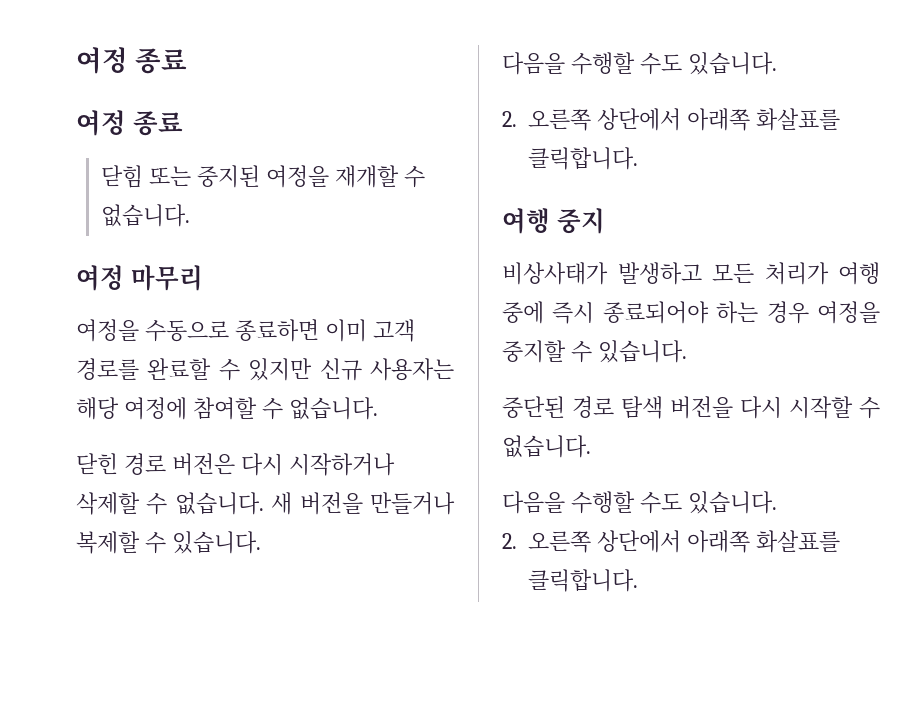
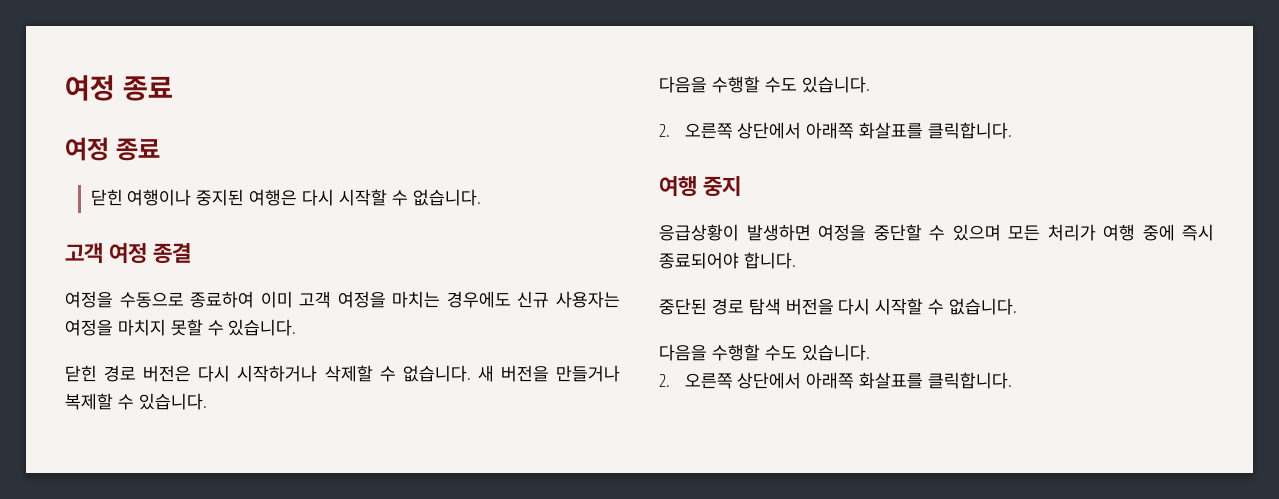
- 닫힘 또는 중지된 여정을 재개할 수 없습니다.
- 여정 마무리
+ 닫힌 여행이나 중지된 여행은 다시 시작할 수 없습니다.
+ 고객 여정 종결
- 여정을 수동으로 종료하면 이미 고객 경로를 완료할 수 있지만 신규 사용자는 해당 여정에 참여할 수 없습니다.
+ 여정을 수동으로 종료하여 이미 고객 여정을 마치는 경우에도 신규 사용자는 여정을 마치지 못할 수 있습니다.
- 비상사태가 발생하고 모든 처리가 여행 중에 즉시 종료되어야 하는 경우 여정을 중지할 수 있습니다.
+ 응급상황이 발생하면 여정을 중단할 수 있으며 모든 처리가 여행 중에 즉시 종료되어야 합니다.

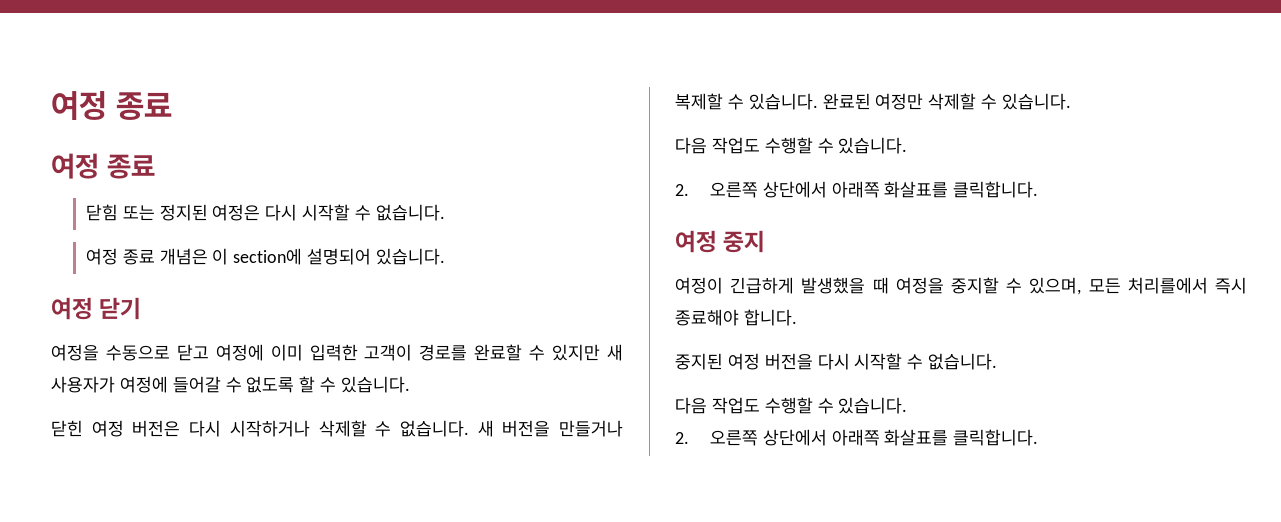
- 닫힌 여행이나 중지된 여행은 다시 시작할 수 없습니다.
- 고객 여정 종결
- 여정을 수동으로 종료하여 이미 고객 여정을 마치는 경우에도 신규 사용자는 여정을 마치지 못할 수 있습니다.
+ 닫힘 또는 정지된 여정은 다시 시작할 수 없습니다.
+ 여정 종료 개념은 이 section에 설명되어 있습니다.
+ 여정 닫기
+ 여정을 수동으로 닫고 여정에 이미 입력한 고객이 경로를 완료할 수 있지만 새 사용자가 여정에 들어갈 수 없도록 할 수 있습니다.
- 닫힌 경로 버전은 다시 시작하거나 삭제할 수 없습니다.
+ 닫힌 여정 버전은 다시 시작하거나 삭제할 수 없습니다.
- 새 버전을 만들거나 복제할 수 있습니다.
- 다음을 수행할 수도 있습니다.
+ 새 버전을 만들거나 복제할 수 있습니다. 완료된 여정만 삭제할 수 있습니다.
+ 다음 작업도 수행할 수 있습니다.
- 여행 중지
+ 여정 중지
- 응급상황이 발생하면 여정을 중단할 수 있으며 모든 처리가 여행 중에 즉시 종료되어야 합니다.
- 중단된 경로 탐색 버전을 다시 시작할 수 없습니다.
- 다음을 수행할 수도 있습니다.
+ 여정이 긴급하게 발생했을 때 여정을 중지할 수 있으며, 모든 처리를에서 즉시 종료해야 합니다.
+ 중지된 여정 버전을 다시 시작할 수 없습니다.
+ 다음 작업도 수행할 수 있습니다.

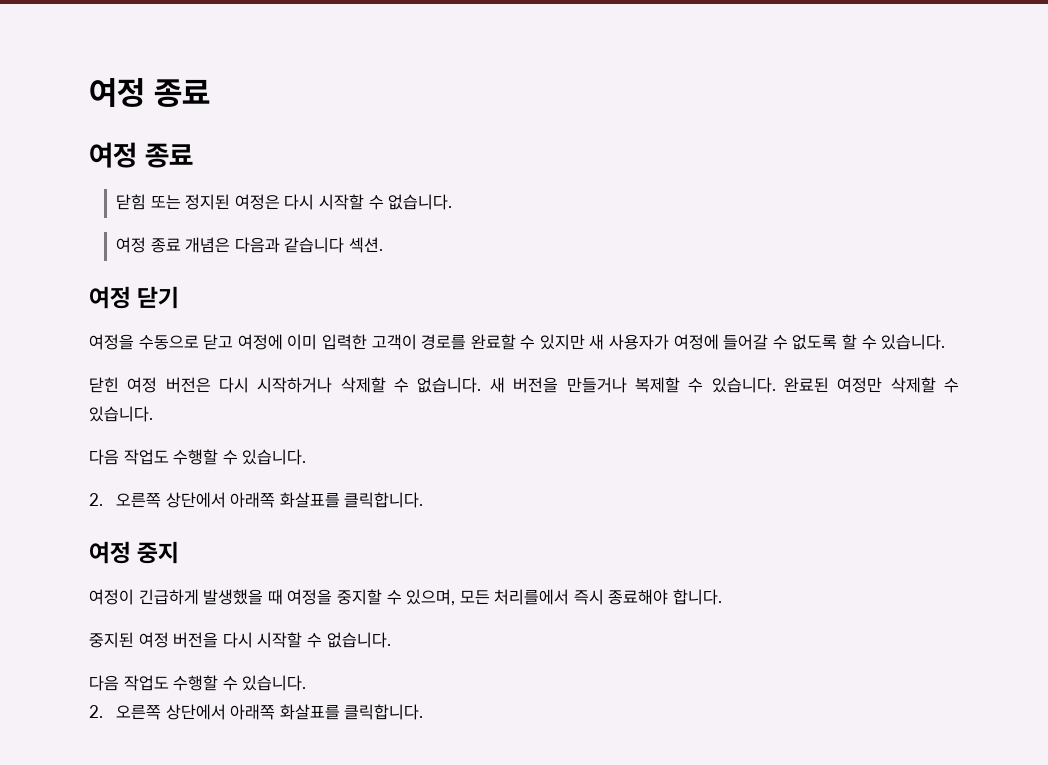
- 여정 종료 개념은 이 section에 설명되어 있습니다.
+ 여정 종료 개념은 다음과 같습니다 섹션.

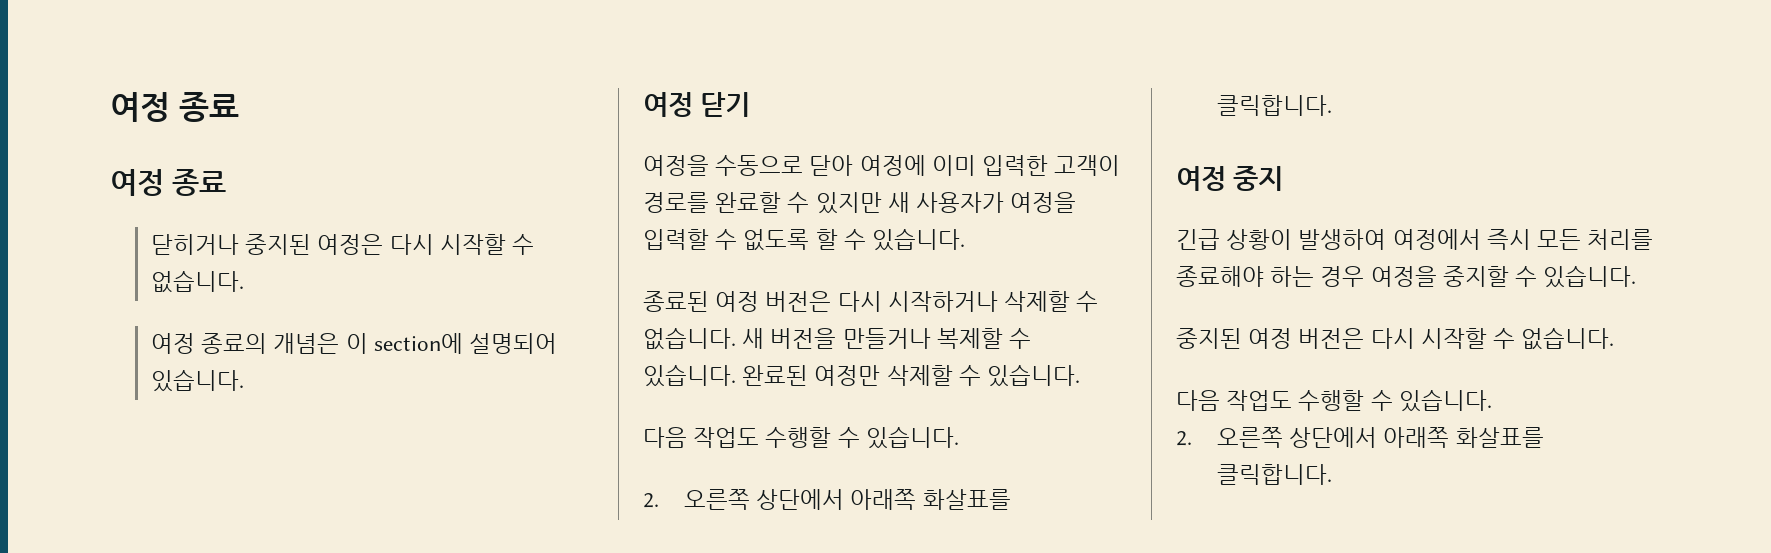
- 닫힘 또는 정지된 여정은 다시 시작할 수 없습니다.
+ 닫히거나 중지된 여정은 다시 시작할 수 없습니다.
- 여정 종료 개념은 다음과 같습니다 섹션.
+ 여정 종료의 개념은 이 section에 설명되어 있습니다.
- 여정을 수동으로 닫고 여정에 이미 입력한 고객이 경로를 완료할 수 있지만 새 사용자가 여정에 들어갈 수 없도록 할 수 있습니다.
+ 여정을 수동으로 닫아 여정에 이미 입력한 고객이 경로를 완료할 수 있지만 새 사용자가 여정을 입력할 수 없도록 할 수 있습니다.
- 닫힌 여정 버전은 다시 시작하거나 삭제할 수 없습니다.
+ 종료된 여정 버전은 다시 시작하거나 삭제할 수 없습니다.
- 여정이 긴급하게 발생했을 때 여정을 중지할 수 있으며, 모든 처리를에서 즉시 종료해야 합니다.
+ 긴급 상황이 발생하여 여정에서 즉시 모든 처리를 종료해야 하는 경우 여정을 중지할 수 있습니다.
- 중지된 여정 버전을 다시 시작할 수 없습니다.
+ 중지된 여정 버전은 다시 시작할 수 없습니다.

